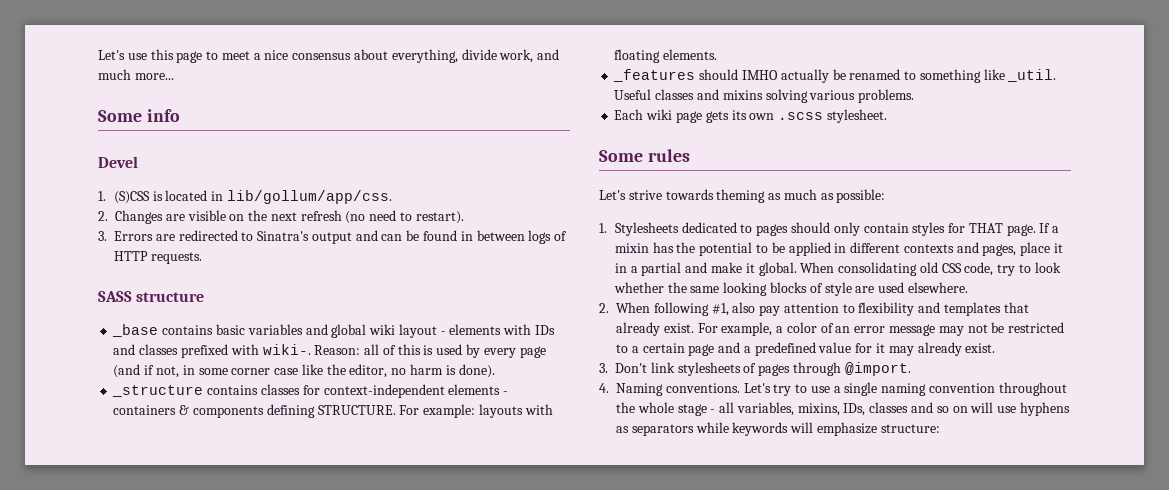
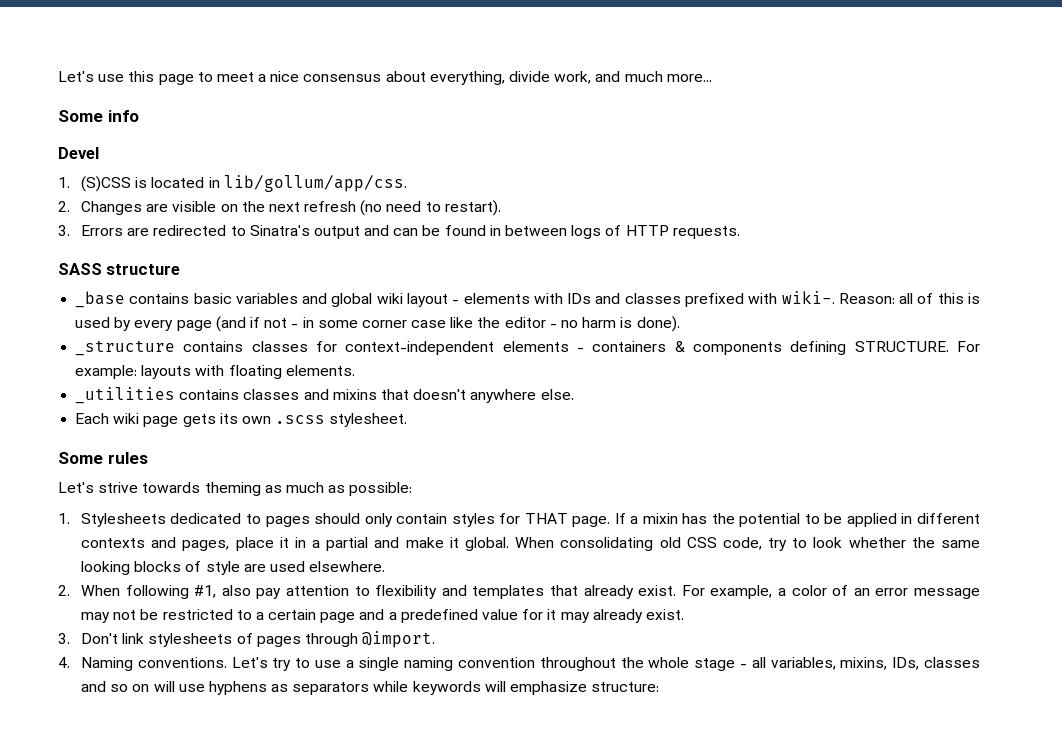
- Reason: all of this is used by every page (and if not, in some corner case like the editor, no harm is done).
+ Reason: all of this is used by every page (and if not - in some corner case like the editor - no harm is done).
- _features should IMHO actually be renamed to something like _util. Useful classes and mixins solving various problems.
+ _utilities contains classes and mixins that doesn't anywhere else.

